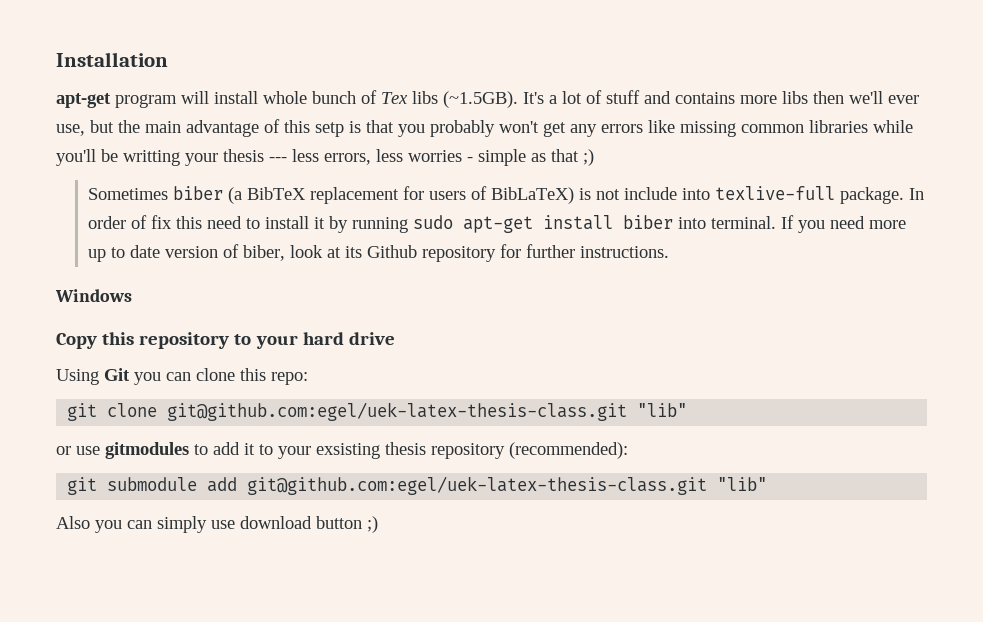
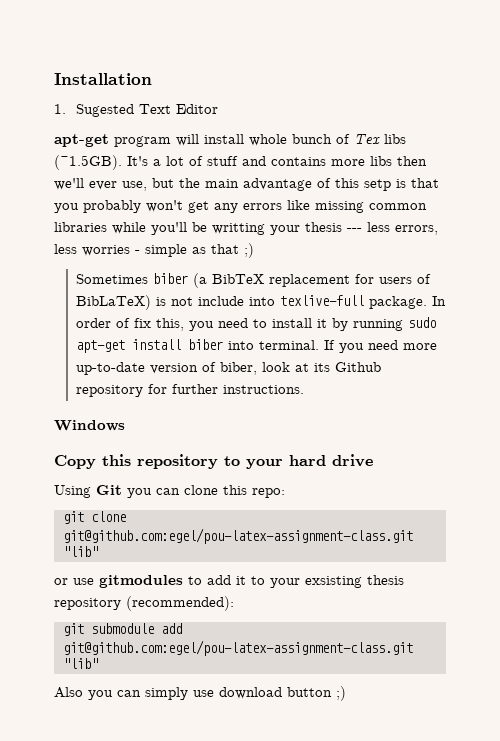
+ 1. Sugested Text Editor
- In order of fix this need to install it by running sudo apt-get install biber into terminal.
+ In order of fix this, you need to install it by running sudo apt-get install biber into terminal.
- If you need more up to date version of biber, look at its Github repository for further instructions.
+ If you need more up-to-date version of biber, look at its Github repository for further instructions.
- git clone git@github.com:egel/uek-latex-thesis-class.git "lib"
+ git clone git@github.com:egel/pou-latex-assignment-class.git "lib"
- git submodule add git@github.com:egel/uek-latex-thesis-class.git "lib"
+ git submodule add git@github.com:egel/pou-latex-assignment-class.git "lib"

